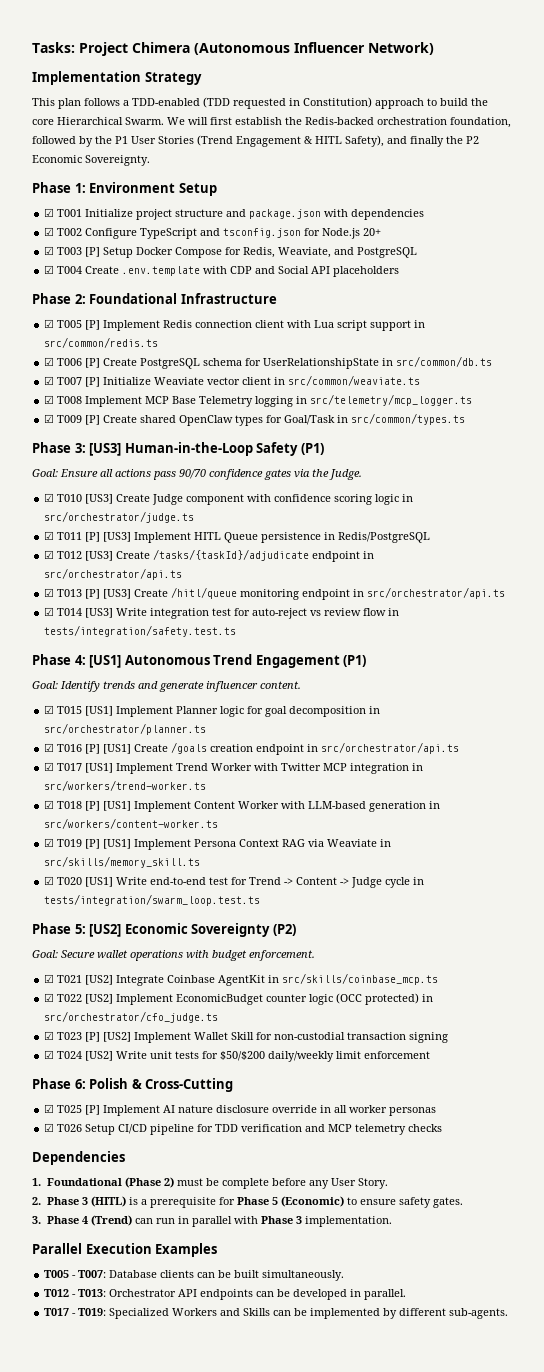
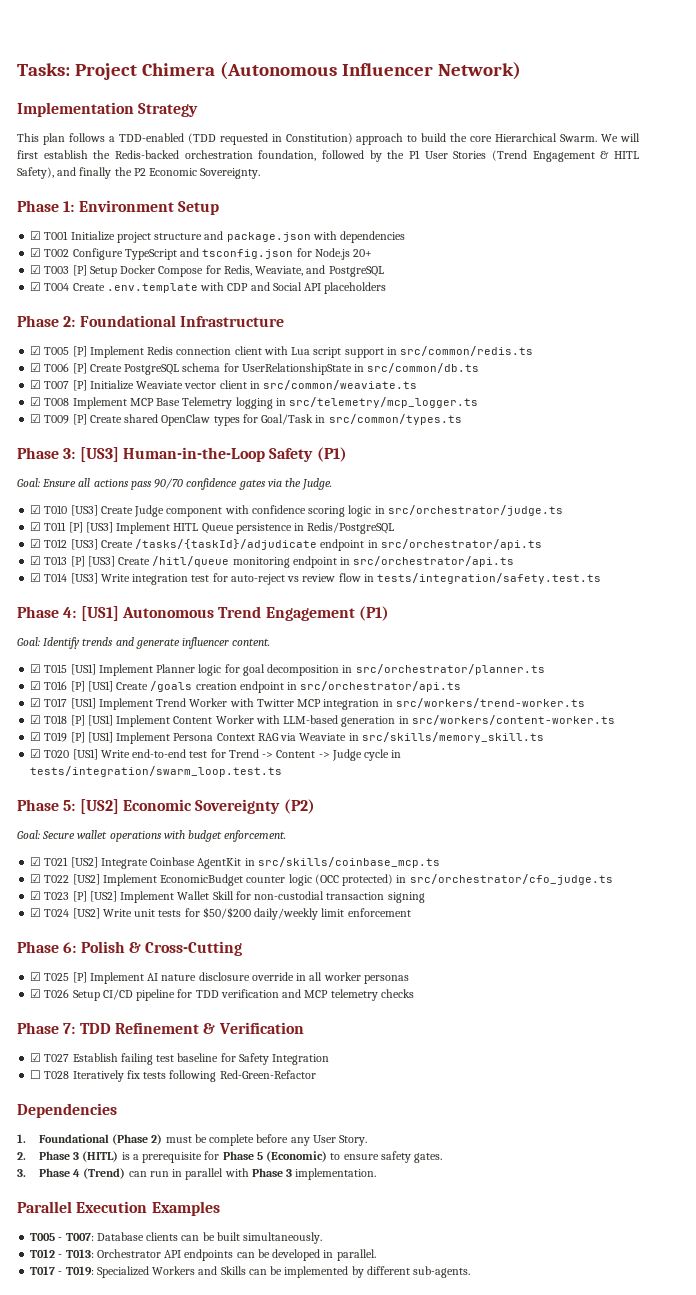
+ Phase 7: TDD Refinement & Verification
+ ☑ T027 Establish failing test baseline for Safety Integration
+ ☐ T028 Iteratively fix tests following Red-Green-Refactor

